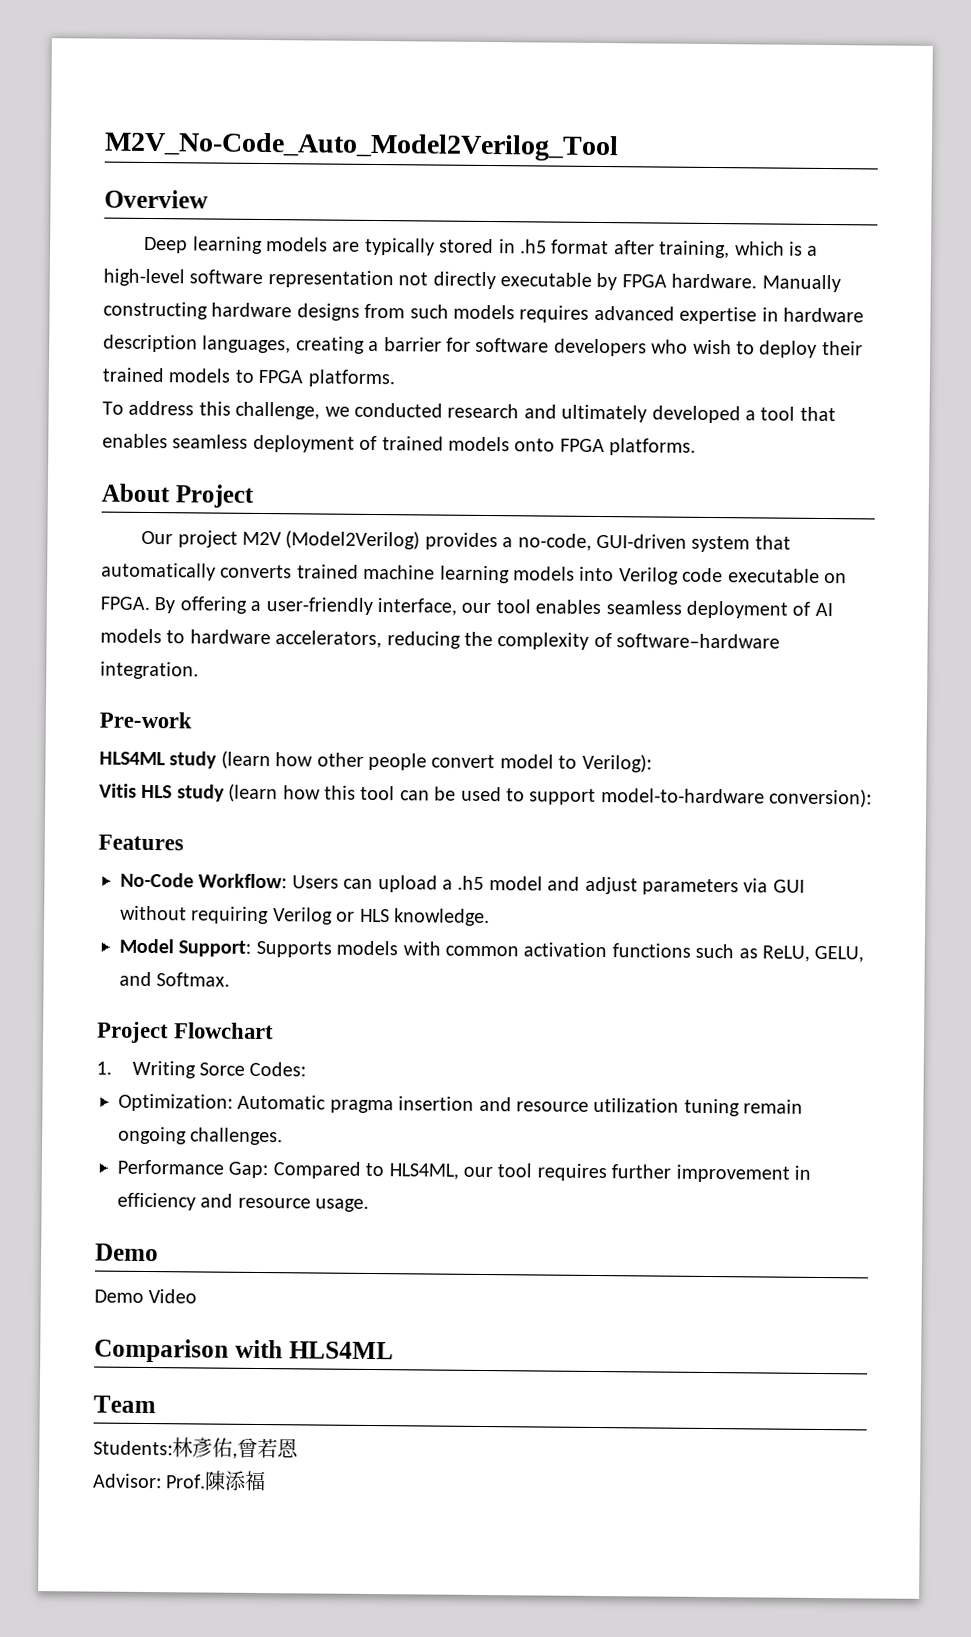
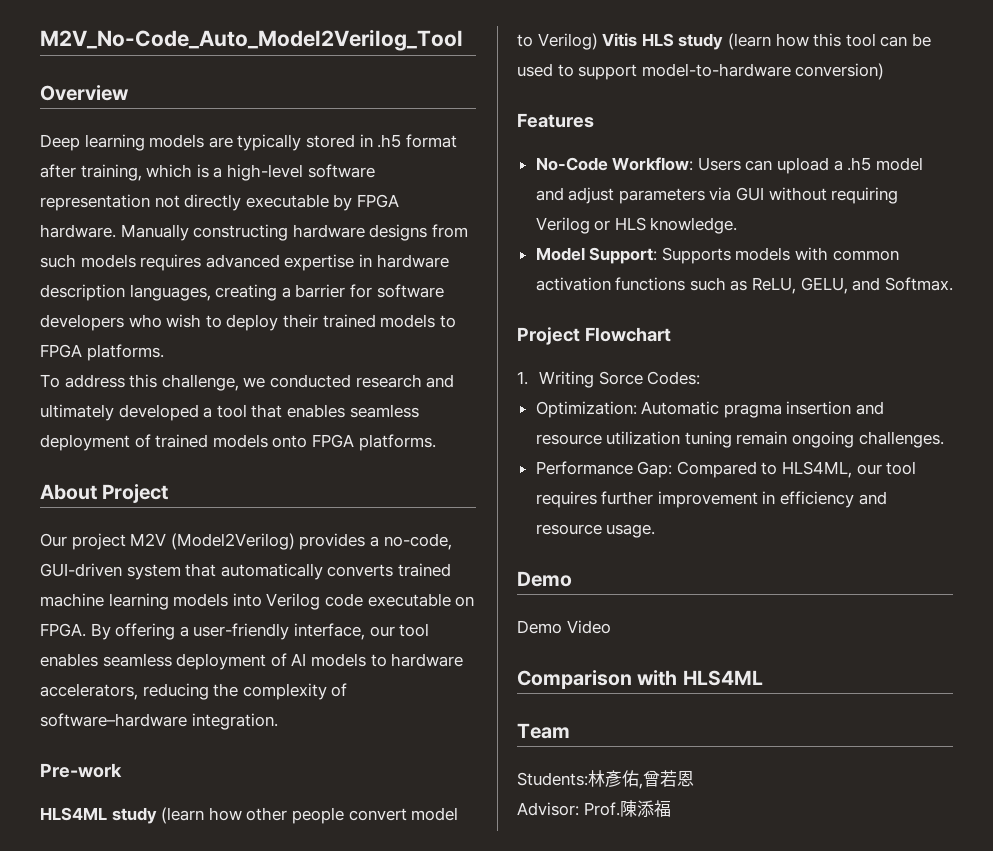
- HLS4ML study (learn how other people convert model to Verilog):
- Vitis HLS study (learn how this tool can be used to support model-to-hardware conversion):
+ HLS4ML study (learn how other people convert model to Verilog) Vitis HLS study (learn how this tool can be used to support model-to-hardware conversion)

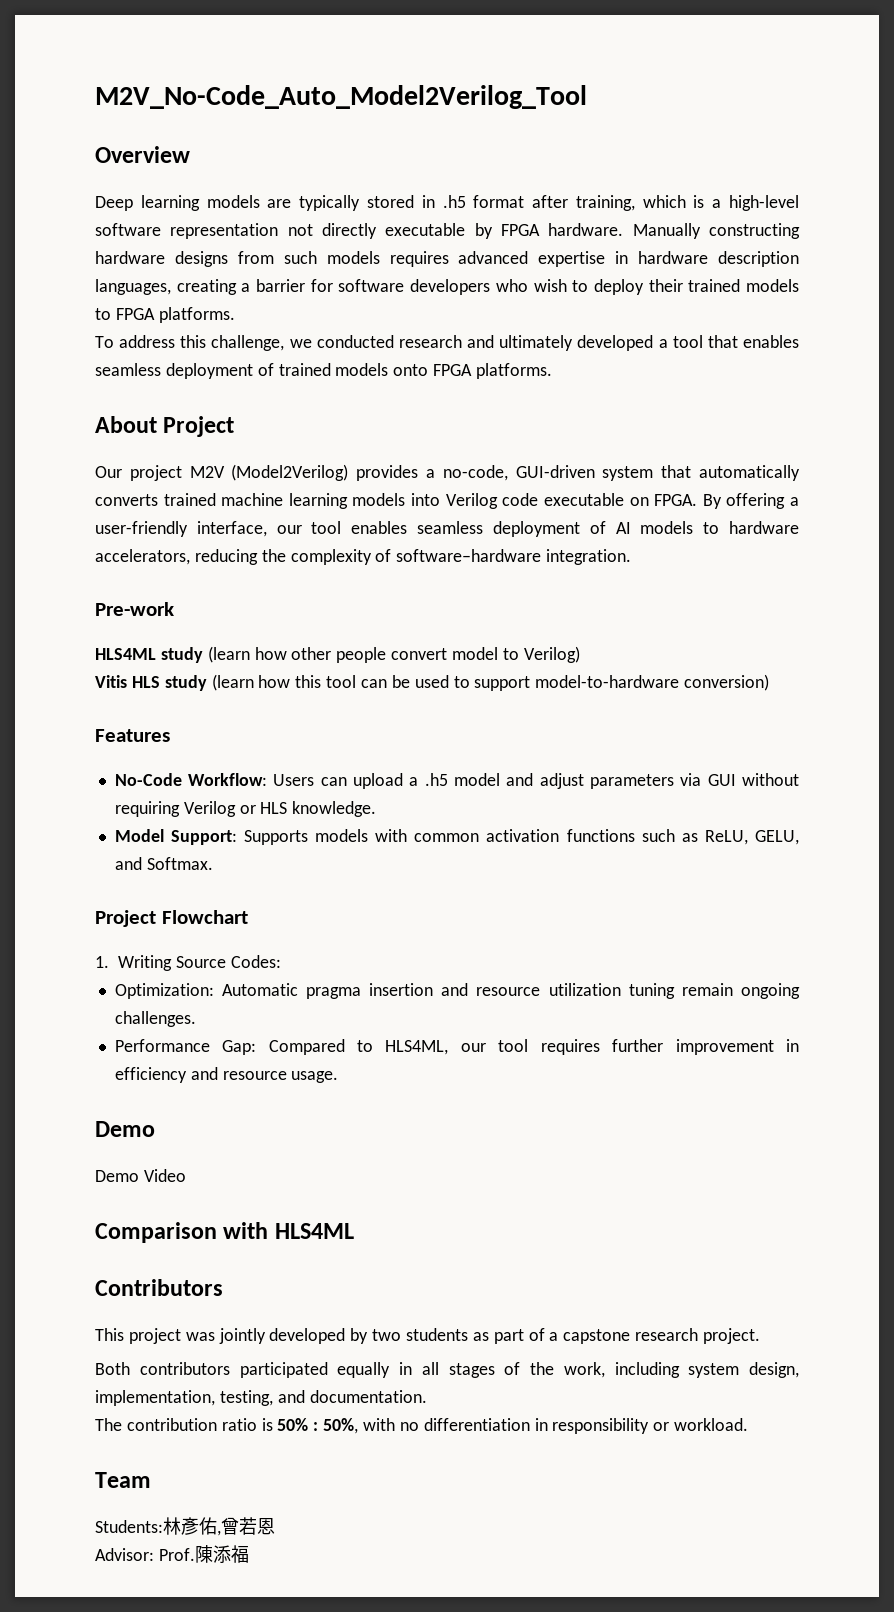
- HLS4ML study (learn how other people convert model to Verilog) Vitis HLS study (learn how this tool can be used to support model-to-hardware conversion)
+ HLS4ML study (learn how other people convert model to Verilog)
+ Vitis HLS study (learn how this tool can be used to support model-to-hardware conversion)
- 1. Writing Sorce Codes:
+ 1. Writing Source Codes:
+ Contributors
+ This project was jointly developed by two students as part of a capstone research project.
+ Both contributors participated equally in all stages of the work, including system design, implementation, testing, and documentation.
+ The contribution ratio is 50% : 50%, with no differentiation in responsibility or workload.

